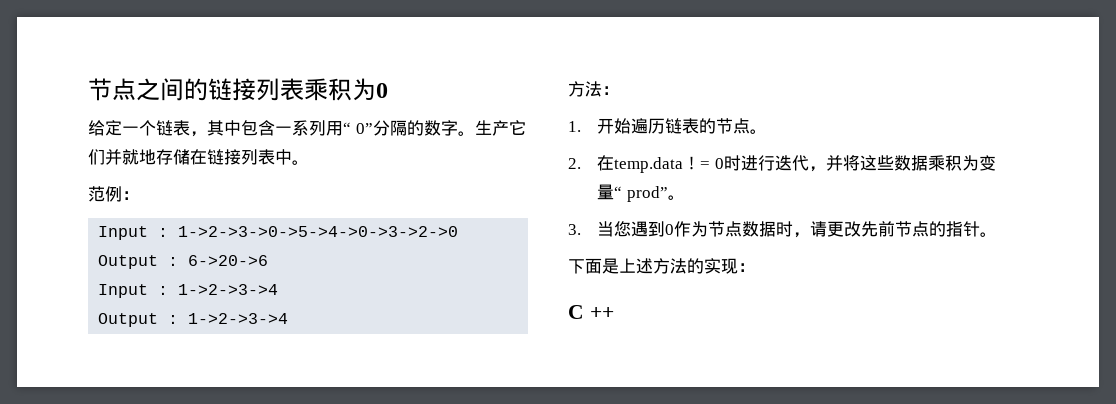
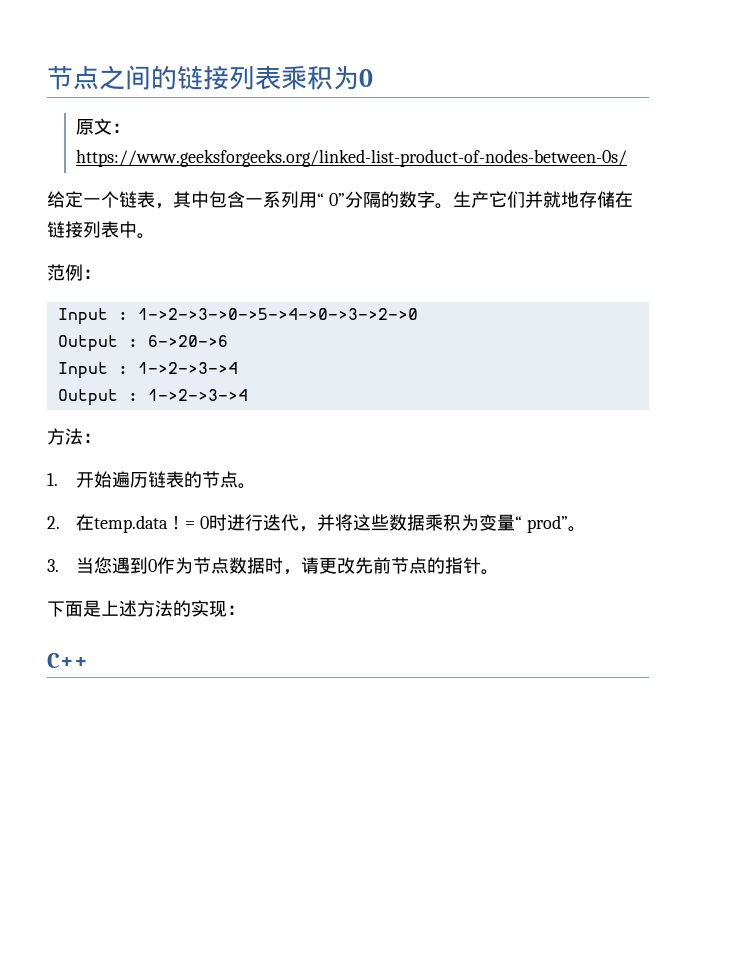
+ 原文：https://www.geeksforgeeks.org/linked-list-product-of-nodes-between-0s/
- C ++
+ C++

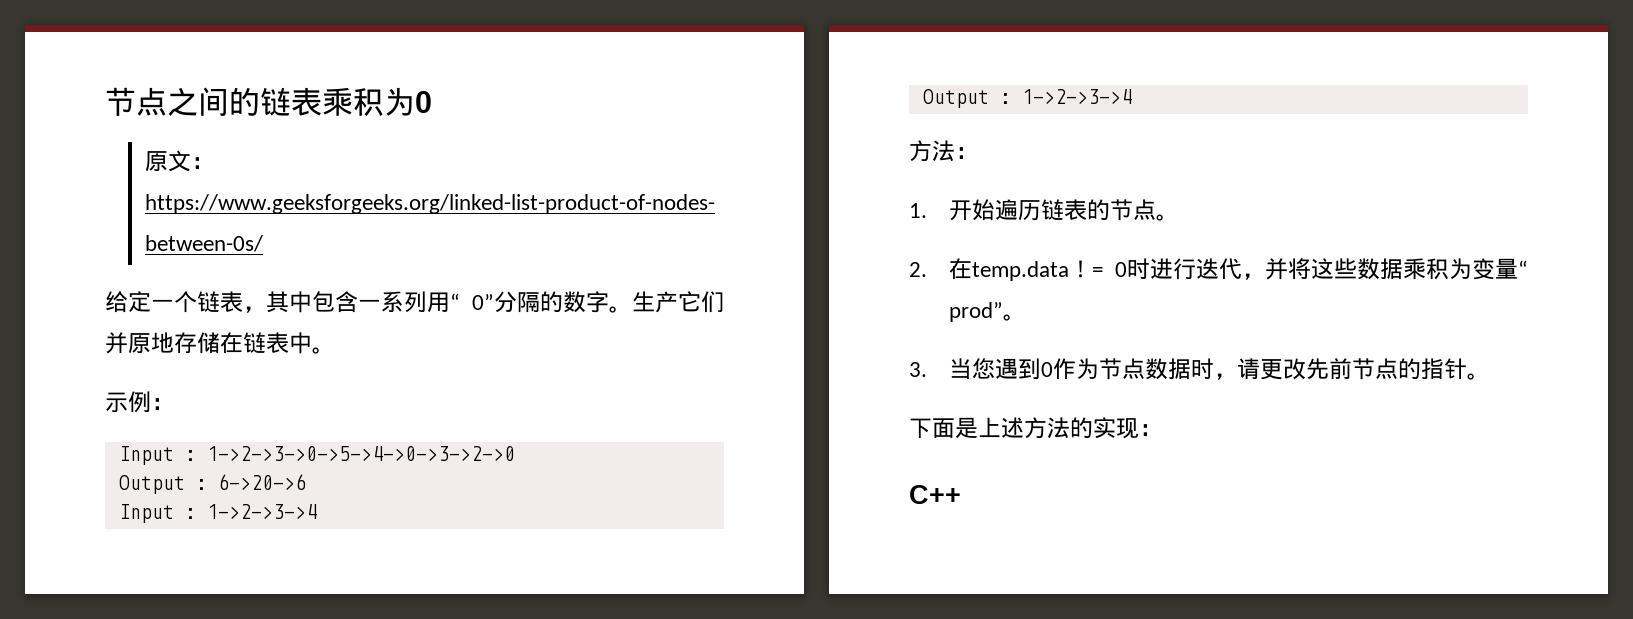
- 节点之间的链接列表乘积为0
+ 节点之间的链表乘积为0
- 生产它们并就地存储在链接列表中。
+ 生产它们并原地存储在链表中。
- 范例：
+ 示例：

